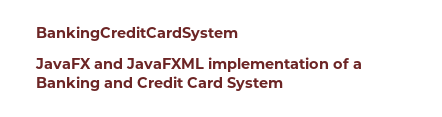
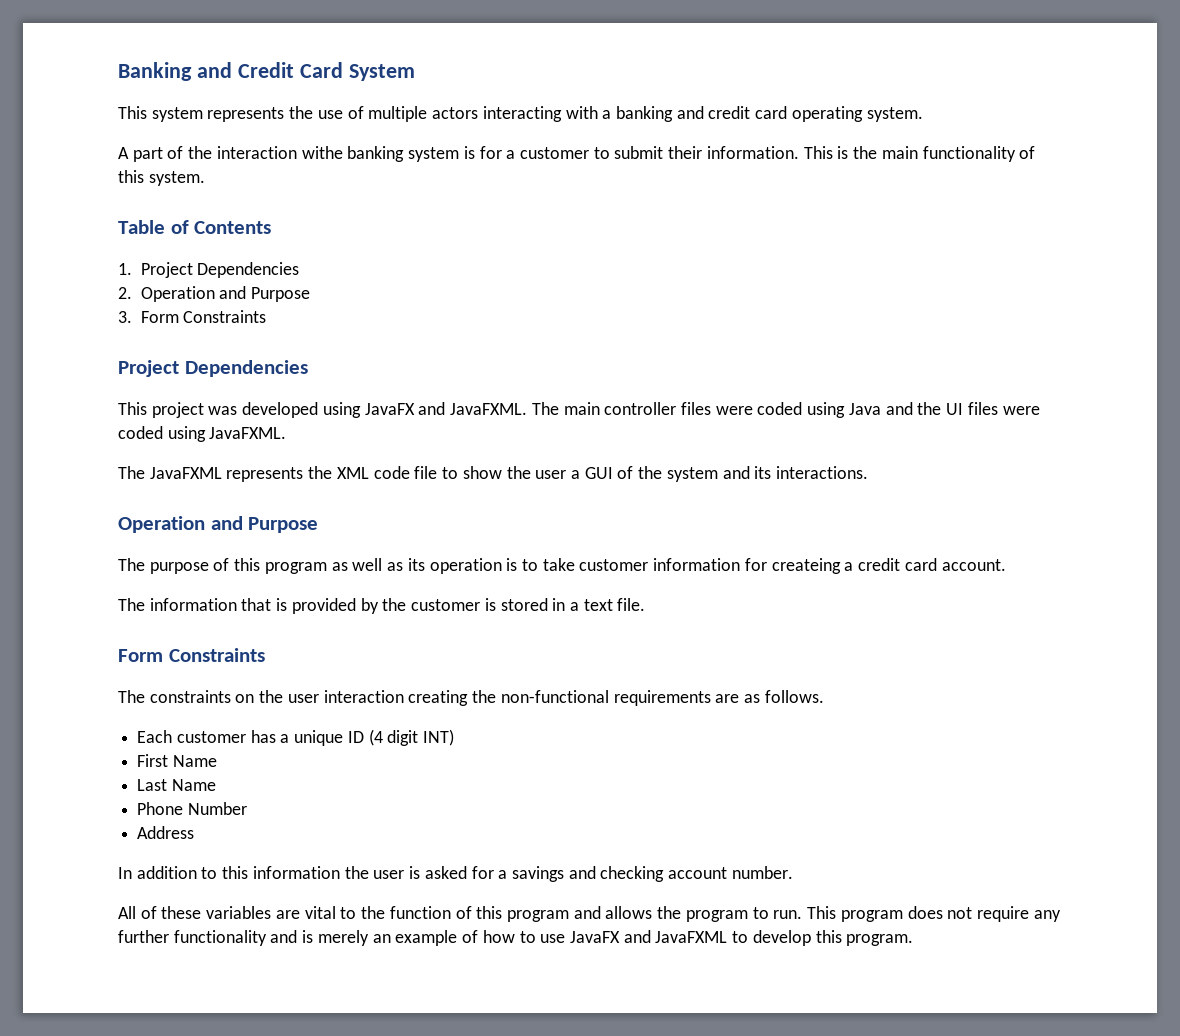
- BankingCreditCardSystem
- JavaFX and JavaFXML implementation of a Banking and Credit Card System
+ Banking and Credit Card System
+ This system represents the use of multiple actors interacting with a banking and credit card operating system.
+ A part of the interaction withe banking system is for a customer to submit their information. This is the main functionality of this system.
+ Table of Contents
+ 1. Project Dependencies
+ 2. Operation and Purpose
+ 3. Form Constraints
+ Project Dependencies
+ This project was developed using JavaFX and JavaFXML. The main controller files were coded using Java and the UI files were coded using JavaFXML.
+ The JavaFXML represents the XML code file to show the user a GUI of the system and its interactions.
+ Operation and Purpose
+ The purpose of this program as well as its operation is to take customer information for createing a credit card account.
+ The information that is provided by the customer is stored in a text file.
+ Form Constraints
+ The constraints on the user interaction creating the non-functional requirements are as follows.
+ Each customer has a unique ID (4 digit INT)
+ First Name
+ Last Name
+ Phone Number
+ Address
+ In addition to this information the user is asked for a savings and checking account number.
+ All of these variables are vital to the function of this program and allows the program to run. This program does not require any further functionality and is merely an example of how to use JavaFX and JavaFXML to develop this program.

